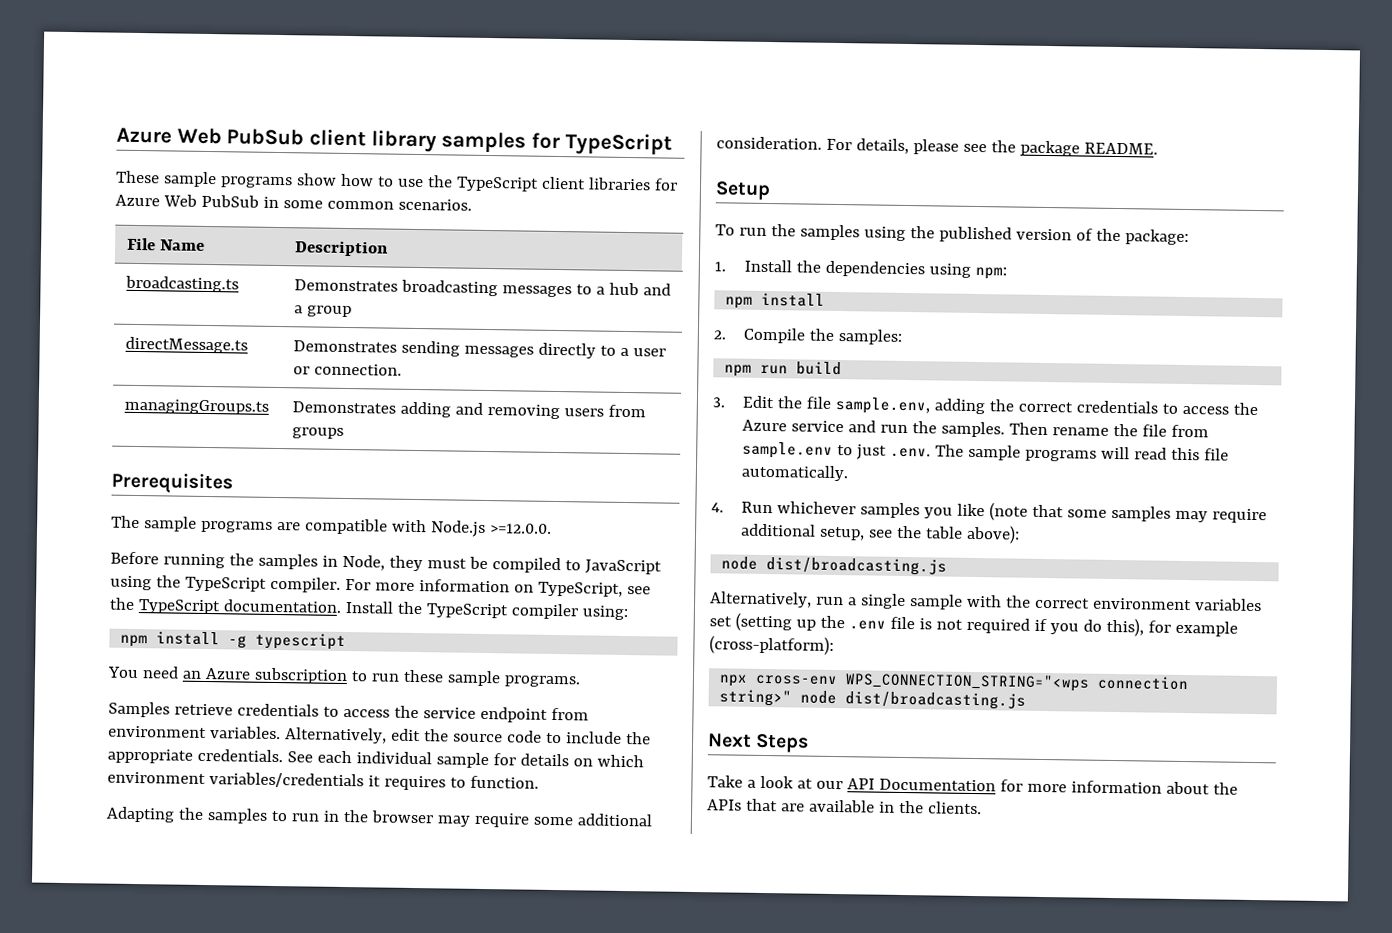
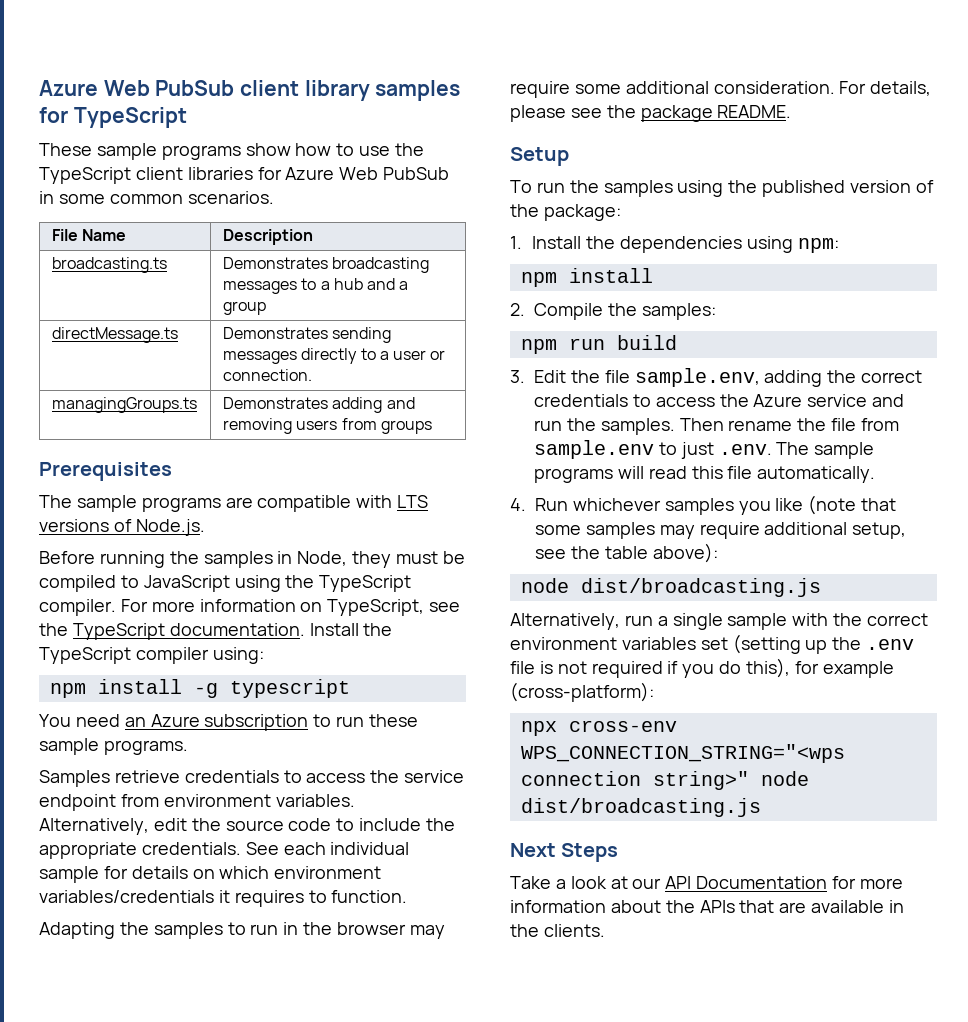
- The sample programs are compatible with Node.js >=12.0.0.
+ The sample programs are compatible with LTS versions of Node.js.

